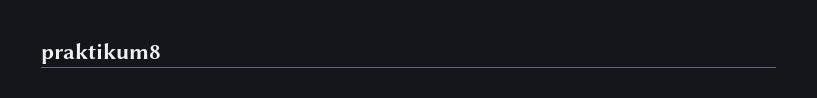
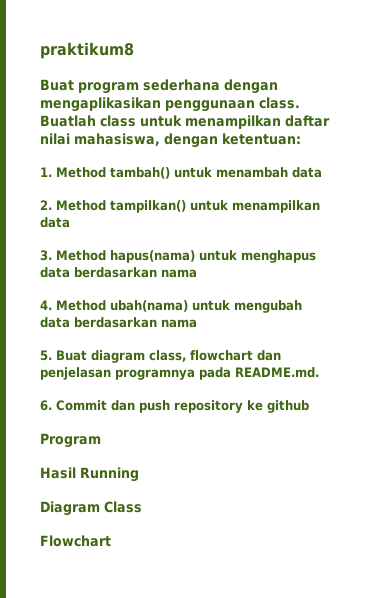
+ Buat program sederhana dengan mengaplikasikan penggunaan class. Buatlah class untuk menampilkan daftar nilai mahasiswa, dengan ketentuan:
+ 1. Method tambah() untuk menambah data
+ 2. Method tampilkan() untuk menampilkan data
+ 3. Method hapus(nama) untuk menghapus data berdasarkan nama
+ 4. Method ubah(nama) untuk mengubah data berdasarkan nama
+ 5. Buat diagram class, flowchart dan penjelasan programnya pada README.md.
+ 6. Commit dan push repository ke github
+ Program
+ Hasil Running
+ Diagram Class
+ Flowchart

